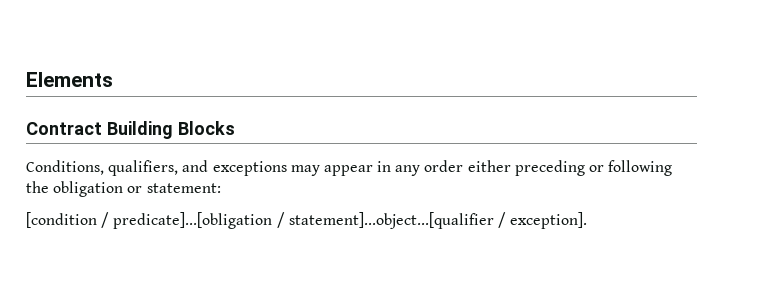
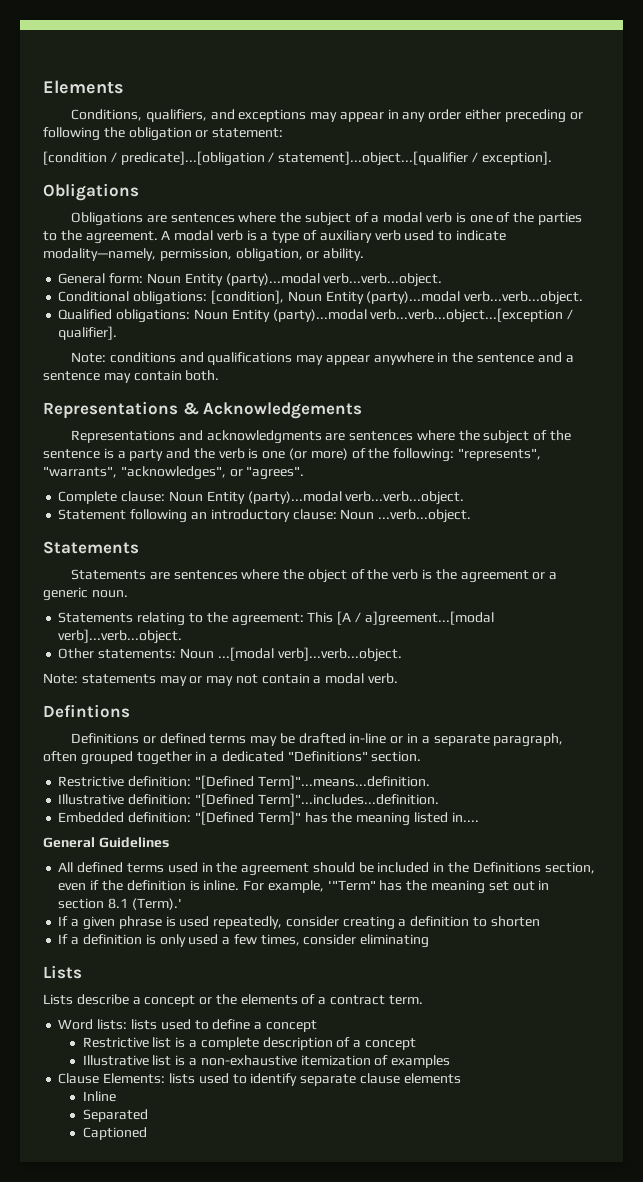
- Contract Building Blocks
  [condition / predicate]...[obligation / statement]...object...[qualifier / exception].
+ Obligations
+ Obligations are sentences where the subject of a modal verb is one of the parties to the agreement. A modal verb is a type of auxiliary verb used to indicate modality—namely, permission, obligation, or ability.
+ General form: Noun Entity (party)...modal verb...verb...object.
+ Conditional obligations: [condition], Noun Entity (party)...modal verb...verb...object.
+ Qualified obligations: Noun Entity (party)...modal verb...verb...object...[exception / qualifier].
+ Note: conditions and qualifications may appear anywhere in the sentence and a sentence may contain both.
+ Representations & Acknowledgements
+ Representations and acknowledgments are sentences where the subject of the sentence is a party and the verb is one (or more) of the following: "represents", "warrants", "acknowledges", or "agrees".
+ Complete clause: Noun Entity (party)...modal verb...verb...object.
+ Statement following an introductory clause: Noun ...verb...object.
+ Statements
+ Statements are sentences where the object of the verb is the agreement or a generic noun.
+ Statements relating to the agreement: This [A / a]greement...[modal verb]...verb...object.
+ Other statements: Noun ...[modal verb]...verb...object.
+ Note: statements may or may not contain a modal verb.
+ Defintions
+ Definitions or defined terms may be drafted in-line or in a separate paragraph, often grouped together in a dedicated "Definitions" section.
+ Restrictive definition: "[Defined Term]"...means...definition.
+ Illustrative definition: "[Defined Term]"...includes...definition.
+ Embedded definition: "[Defined Term]" has the meaning listed in....
+ General Guidelines
+ All defined terms used in the agreement should be included in the Definitions section, even if the definition is inline. For example, '"Term" has the meaning set out in section 8.1 (Term).'
+ If a given phrase is used repeatedly, consider creating a definition to shorten
+ If a definition is only used a few times, consider eliminating
+ Lists
+ Lists describe a concept or the elements of a contract term.
+ Word lists: lists used to define a concept
+ Restrictive list is a complete description of a concept
+ Illustrative list is a non-exhaustive itemization of examples
+ Clause Elements: lists used to identify separate clause elements
+ Inline
+ Separated
+ Captioned

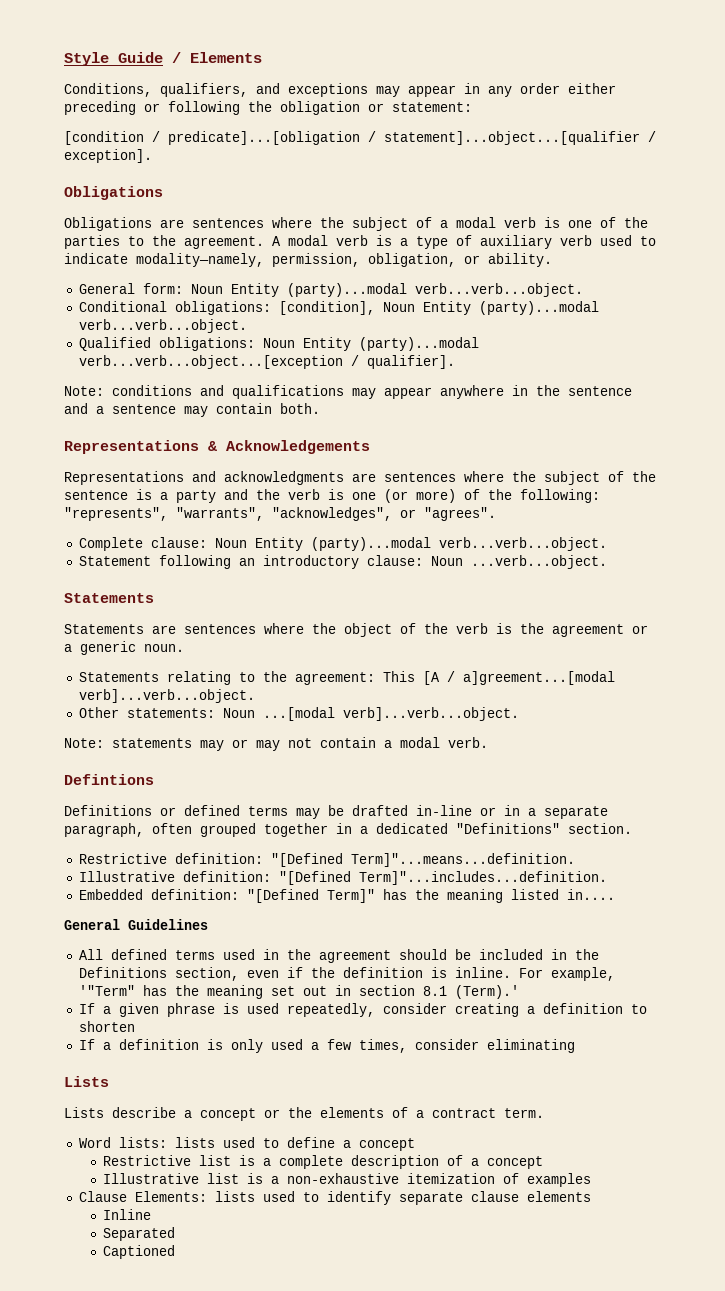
- Elements
+ Style Guide / Elements

